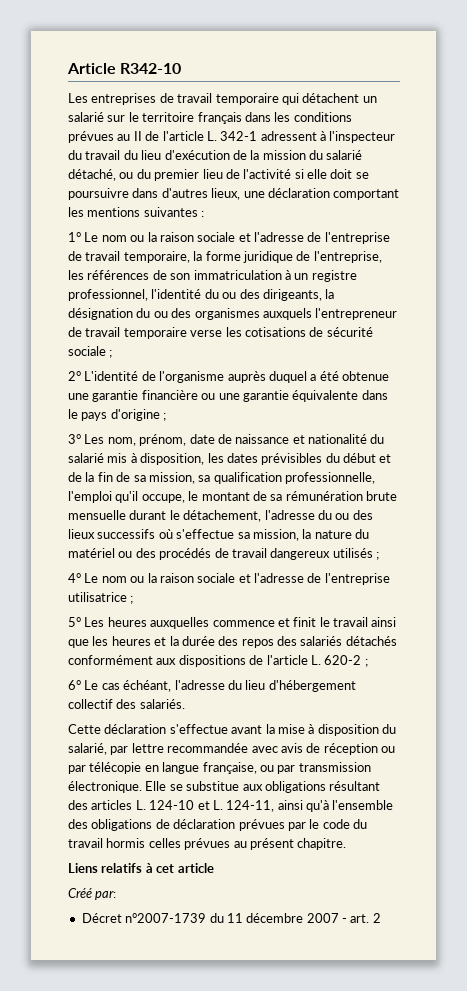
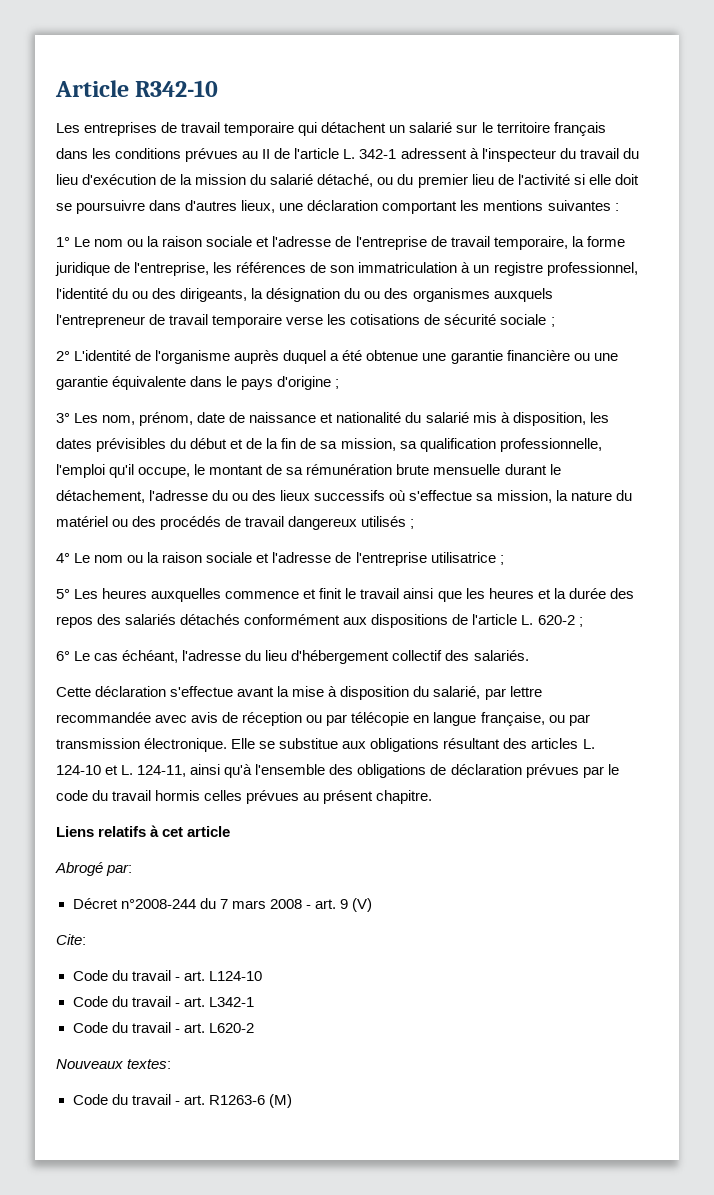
- Créé par:
+ Abrogé par:
- Décret n°2007-1739 du 11 décembre 2007 - art. 2
+ Décret n°2008-244 du 7 mars 2008 - art. 9 (V)
+ Cite:
+ Code du travail - art. L124-10
+ Code du travail - art. L342-1
+ Code du travail - art. L620-2
+ Nouveaux textes:
+ Code du travail - art. R1263-6 (M)

